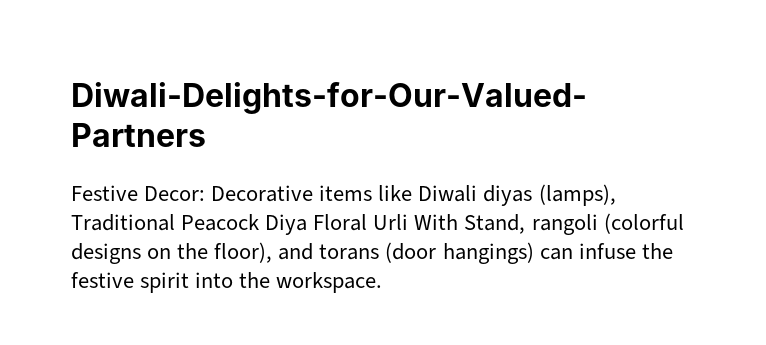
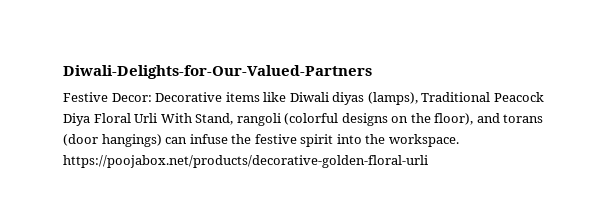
- Festive Decor: Decorative items like Diwali diyas (lamps), Traditional Peacock Diya Floral Urli With Stand, rangoli (colorful designs on the floor), and torans (door hangings) can infuse the festive spirit into the workspace.
+ Festive Decor: Decorative items like Diwali diyas (lamps), Traditional Peacock Diya Floral Urli With Stand, rangoli (colorful designs on the floor), and torans (door hangings) can infuse the festive spirit into the workspace. https://poojabox.net/products/decorative-golden-floral-urli

